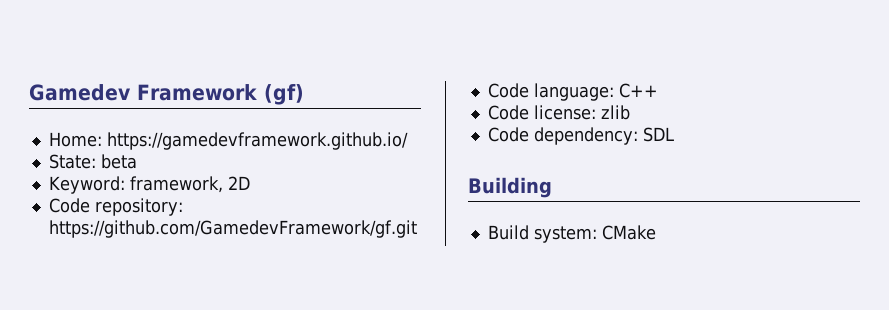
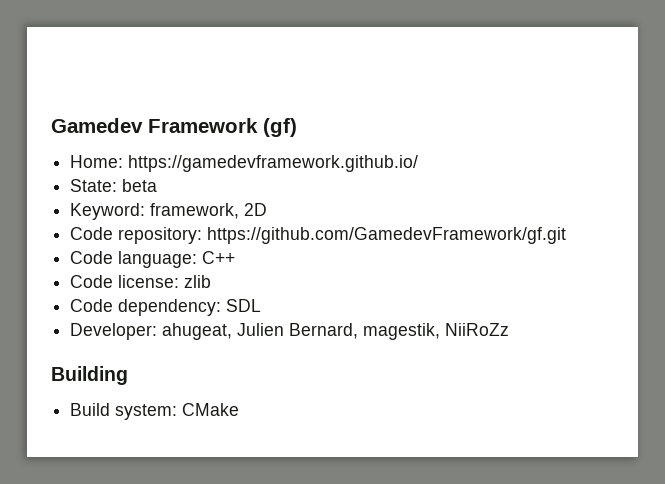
+ Developer: ahugeat, Julien Bernard, magestik, NiiRoZz

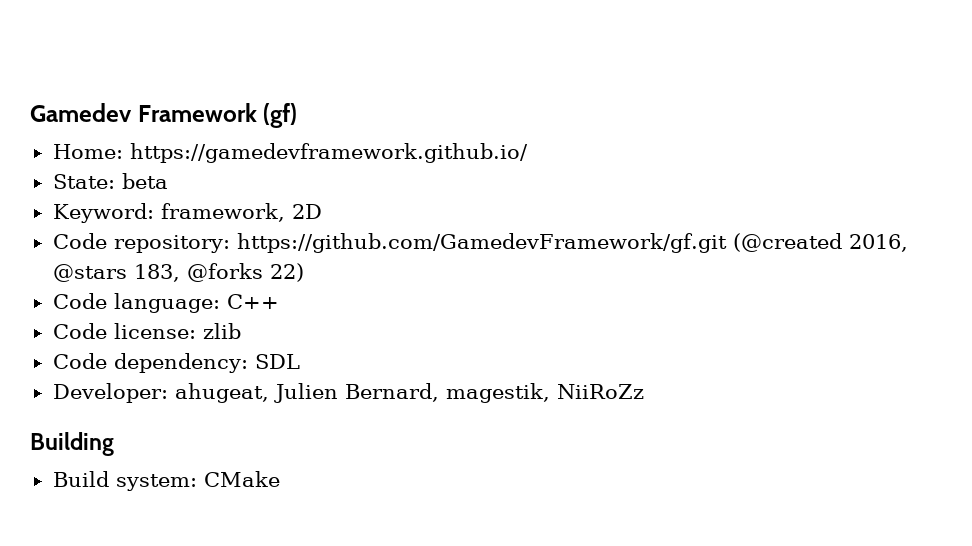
- Code repository: https://github.com/GamedevFramework/gf.git
+ Code repository: https://github.com/GamedevFramework/gf.git (@created 2016, @stars 183, @forks 22)

